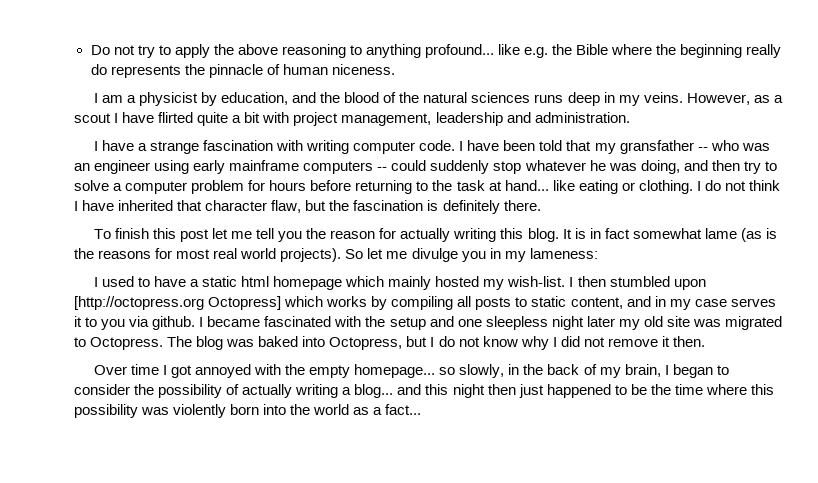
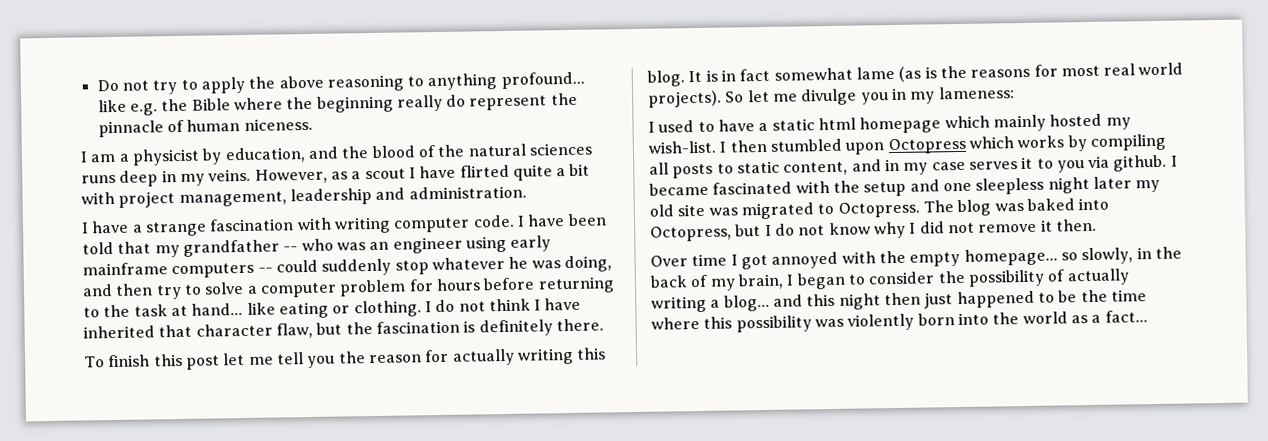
- Do not try to apply the above reasoning to anything profound... like e.g. the Bible where the beginning really do represents the pinnacle of human niceness.
+ Do not try to apply the above reasoning to anything profound... like e.g. the Bible where the beginning really do represent the pinnacle of human niceness.
- I have been told that my gransfather -- who was an engineer using early mainframe computers -- could suddenly stop whatever he was doing, and then try to solve a computer problem for hours before returning to the task at hand... like eating or clothing.
+ I have been told that my grandfather -- who was an engineer using early mainframe computers -- could suddenly stop whatever he was doing, and then try to solve a computer problem for hours before returning to the task at hand... like eating or clothing.
- I then stumbled upon [http://octopress.org Octopress] which works by compiling all posts to static content, and in my case serves it to you via github.
+ I then stumbled upon Octopress which works by compiling all posts to static content, and in my case serves it to you via github.

